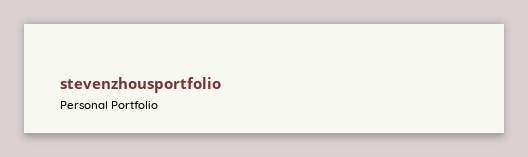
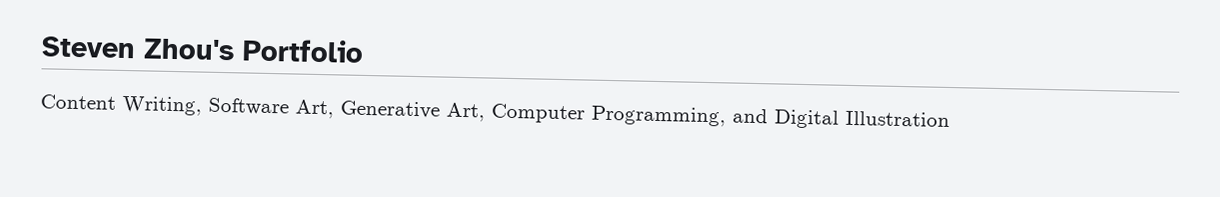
- stevenzhousportfolio
- Personal Portfolio
+ Steven Zhou's Portfolio
+ Content Writing, Software Art, Generative Art, Computer Programming, and Digital Illustration

